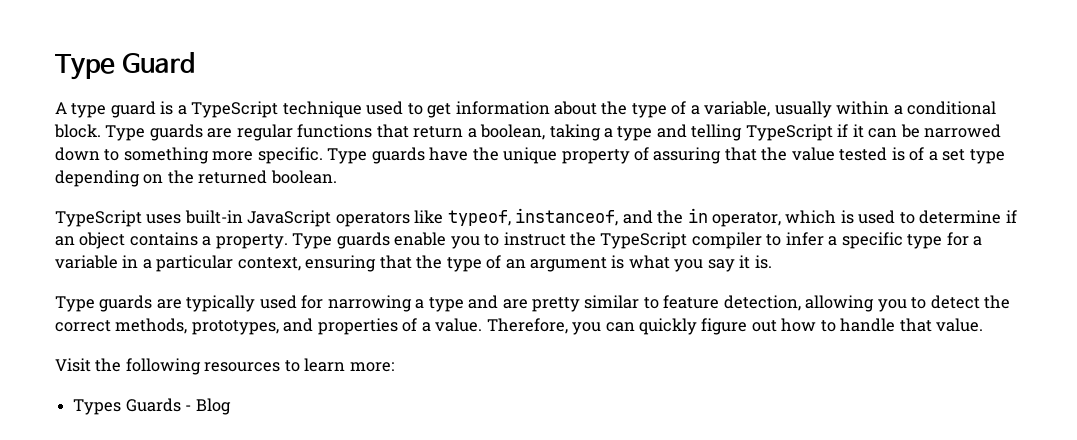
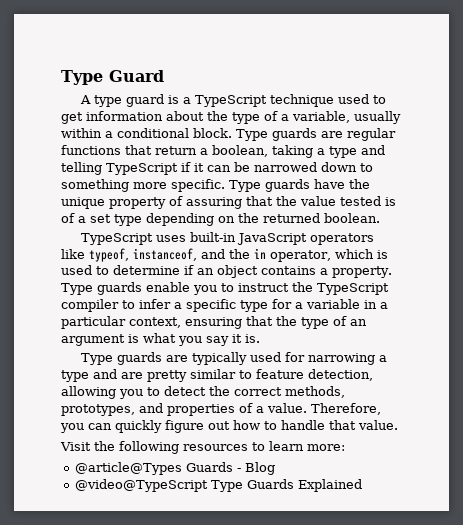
- Types Guards - Blog
+ @article@Types Guards - Blog
+ @video@TypeScript Type Guards Explained

